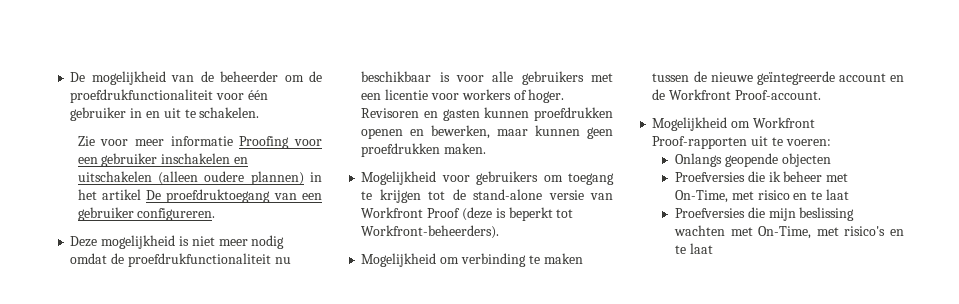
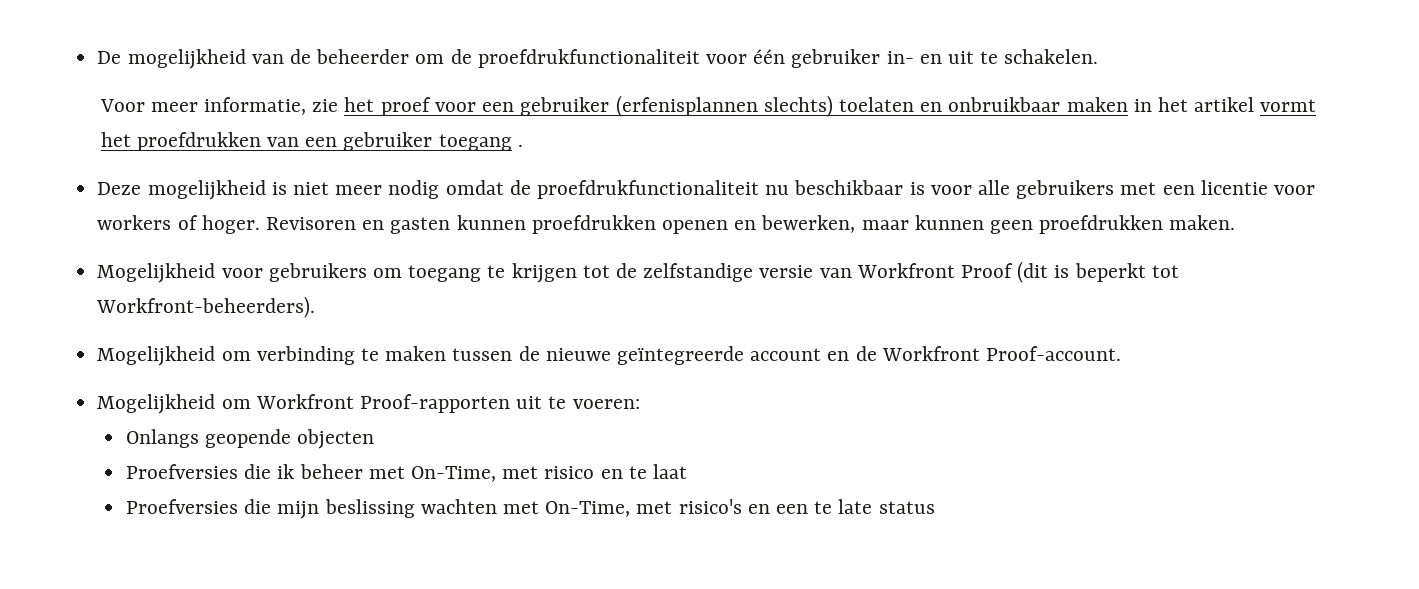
- De mogelijkheid van de beheerder om de proefdrukfunctionaliteit voor één gebruiker in en uit te schakelen.
+ De mogelijkheid van de beheerder om de proefdrukfunctionaliteit voor één gebruiker in- en uit te schakelen.
- Zie voor meer informatie Proofing voor een gebruiker inschakelen en uitschakelen (alleen oudere plannen) in het artikel De proefdruktoegang van een gebruiker configureren.
+ Voor meer informatie, zie het proef voor een gebruiker (erfenisplannen slechts) toelaten en onbruikbaar maken in het artikel vormt het proefdrukken van een gebruiker toegang .
- Mogelijkheid voor gebruikers om toegang te krijgen tot de stand-alone versie van Workfront Proof (deze is beperkt tot Workfront-beheerders).
+ Mogelijkheid voor gebruikers om toegang te krijgen tot de zelfstandige versie van Workfront Proof (dit is beperkt tot Workfront-beheerders).
- Proefversies die mijn beslissing wachten met On-Time, met risico's en te laat
+ Proefversies die mijn beslissing wachten met On-Time, met risico's en een te late status

